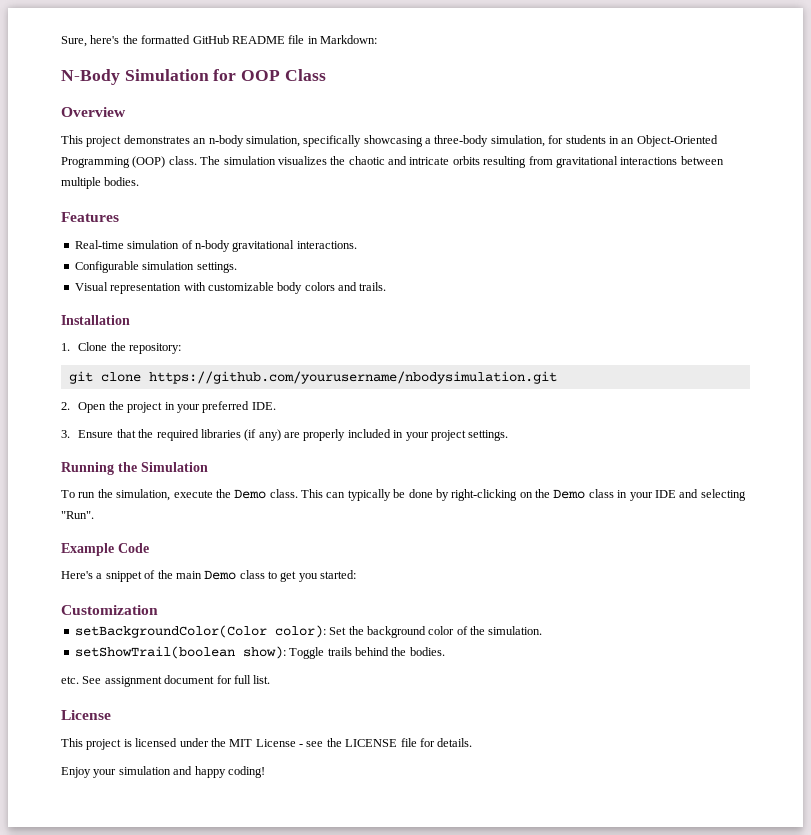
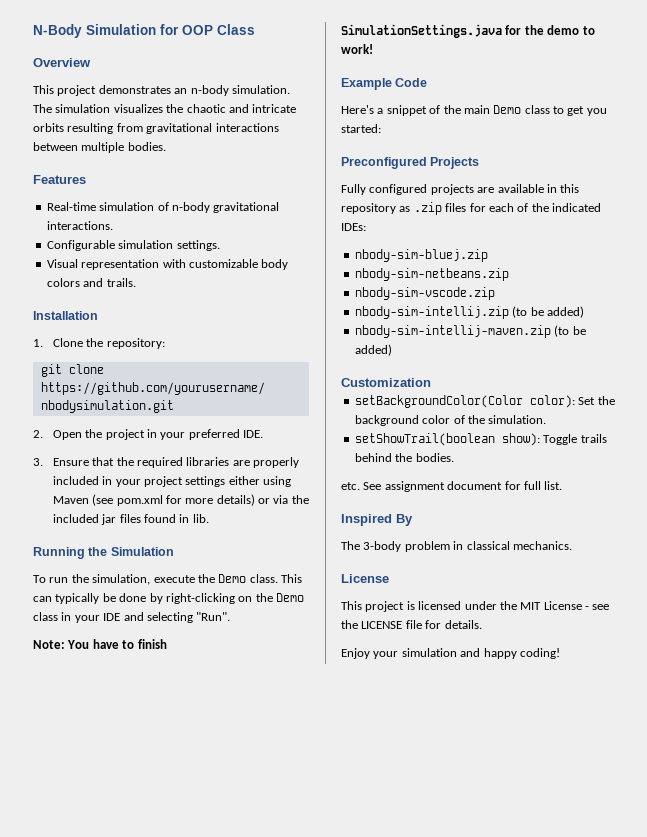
- Sure, here's the formatted GitHub README file in Markdown:
- This project demonstrates an n-body simulation, specifically showcasing a three-body simulation, for students in an Object-Oriented Programming (OOP) class.
+ This project demonstrates an n-body simulation.
- 3. Ensure that the required libraries (if any) are properly included in your project settings.
+ 3. Ensure that the required libraries are properly included in your project settings either using Maven (see pom.xml for more details) or via the included jar files found in lib.
+ Note: You have to finish SimulationSettings.java for the demo to work!
+ Preconfigured Projects
+ Fully configured projects are available in this repository as .zip files for each of the indicated IDEs:
+ nbody-sim-bluej.zip
+ nbody-sim-netbeans.zip
+ nbody-sim-vscode.zip
+ nbody-sim-intellij.zip (to be added)
+ nbody-sim-intellij-maven.zip (to be added)
+ Inspired By
+ The 3-body problem in classical mechanics.

